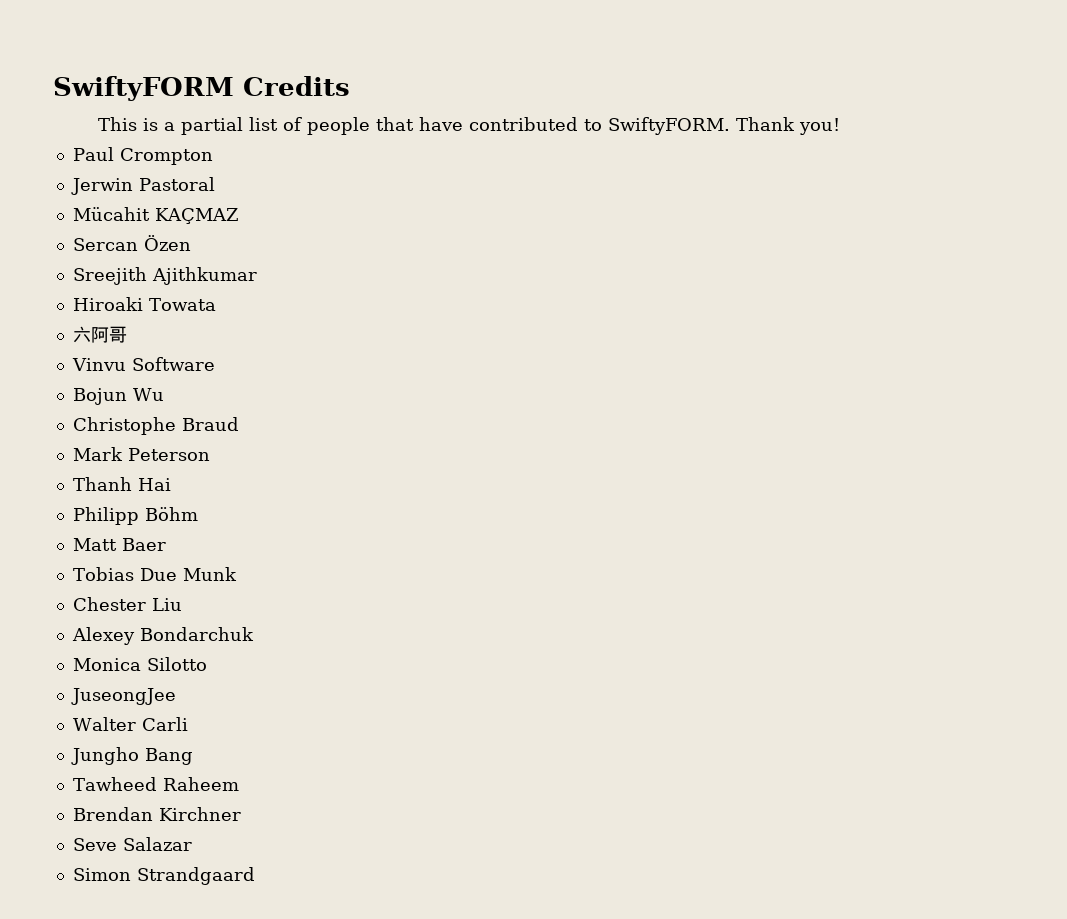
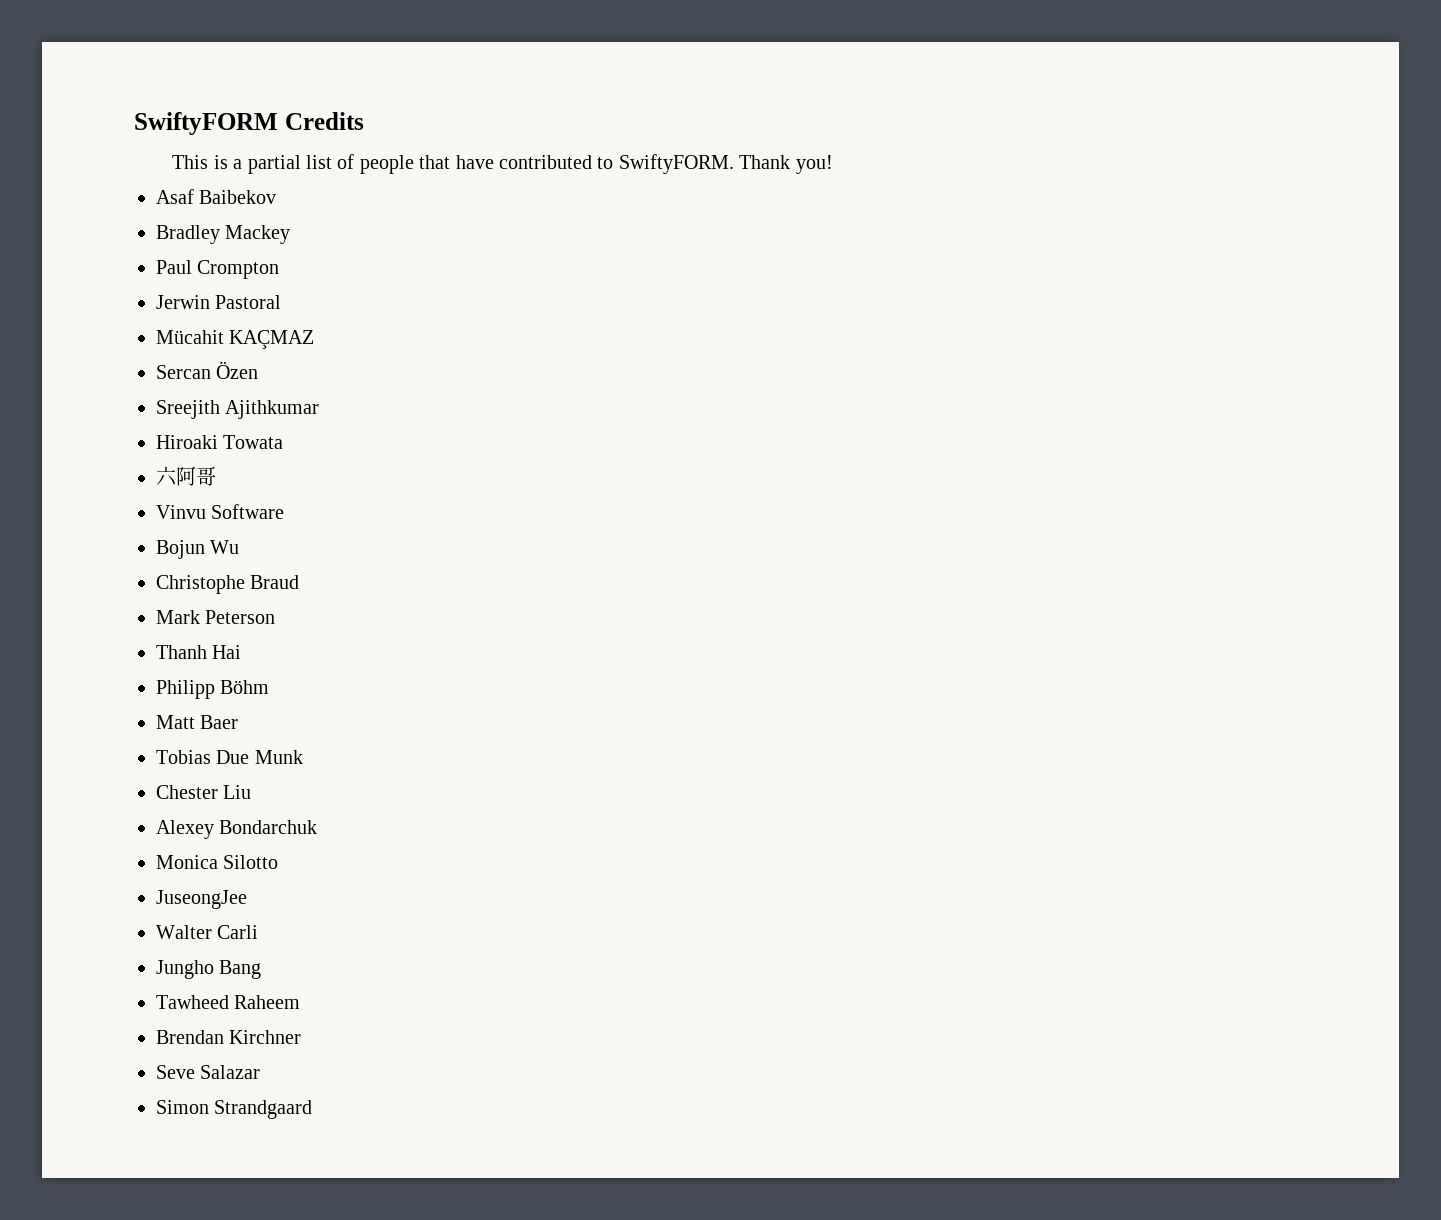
+ Asaf Baibekov
+ Bradley Mackey

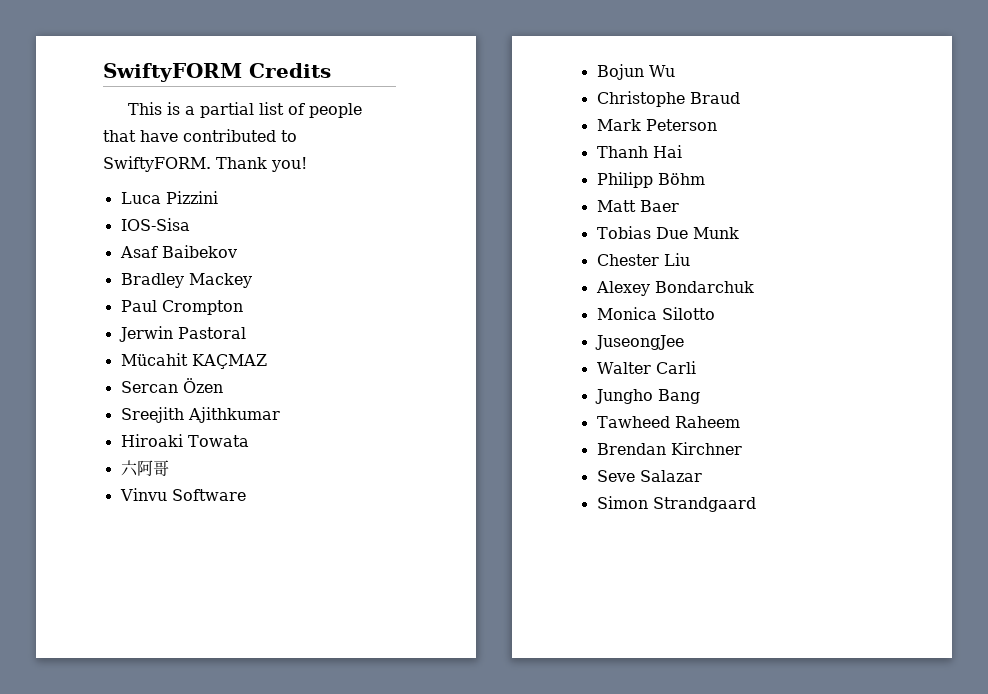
+ Luca Pizzini
+ IOS-Sisa

